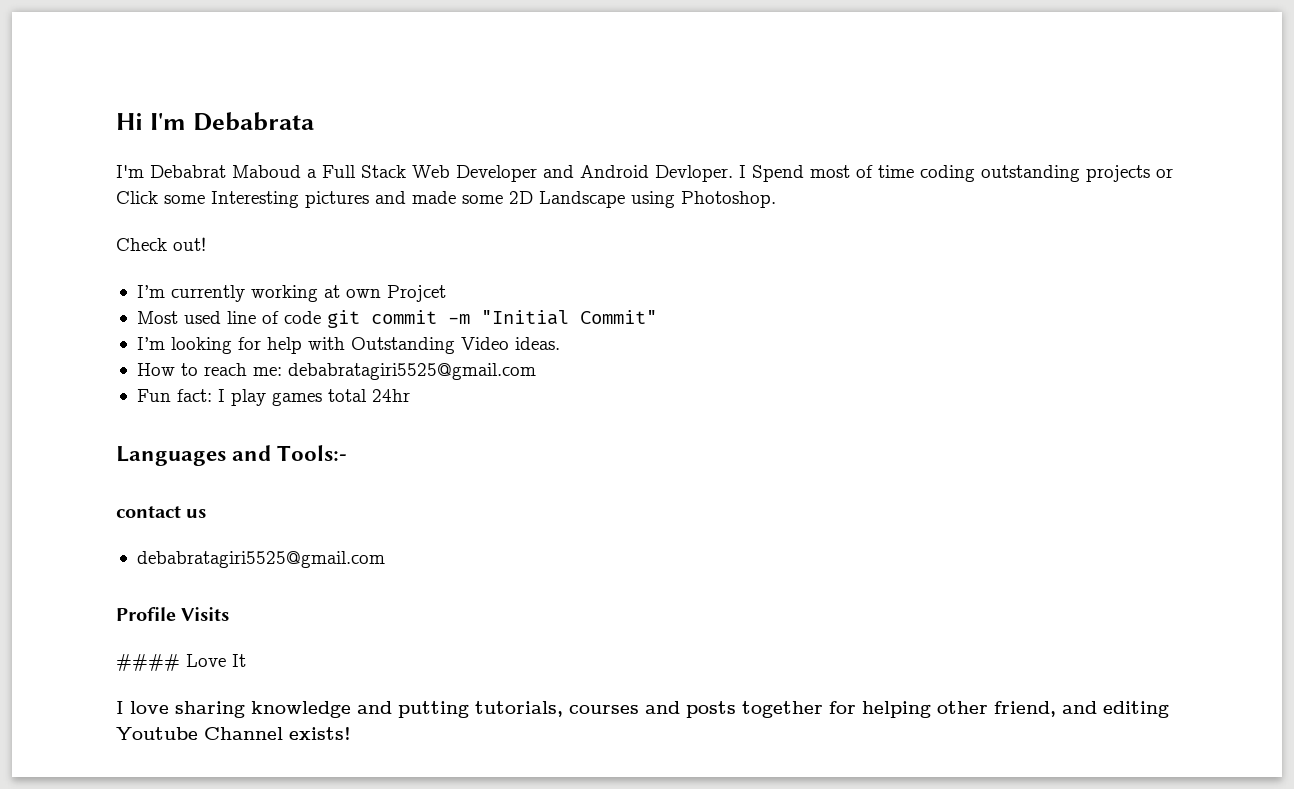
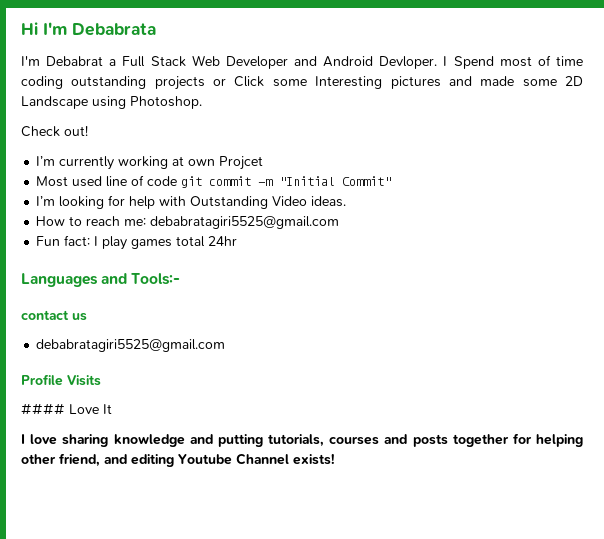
- I'm Debabrat Maboud a Full Stack Web Developer and Android Devloper.
+ I'm Debabrat a Full Stack Web Developer and Android Devloper.

